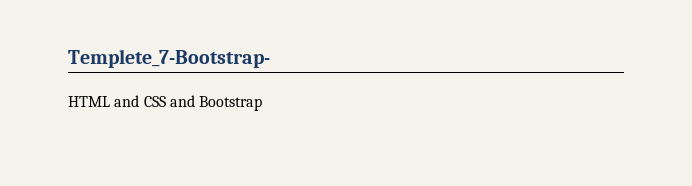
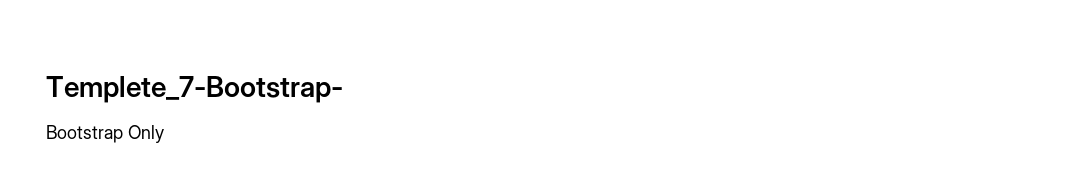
- HTML and CSS and Bootstrap
+ Bootstrap Only

